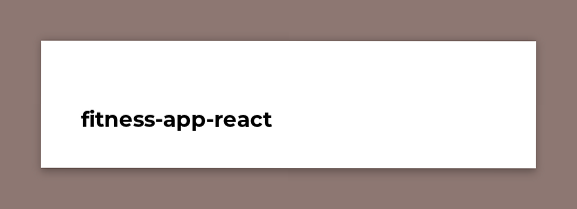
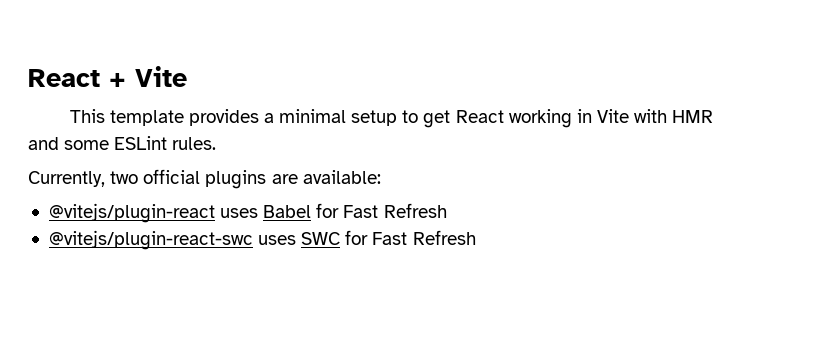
- fitness-app-react
+ React + Vite
+ This template provides a minimal setup to get React working in Vite with HMR and some ESLint rules.
+ Currently, two official plugins are available:
+ @vitejs/plugin-react uses Babel for Fast Refresh
+ @vitejs/plugin-react-swc uses SWC for Fast Refresh

